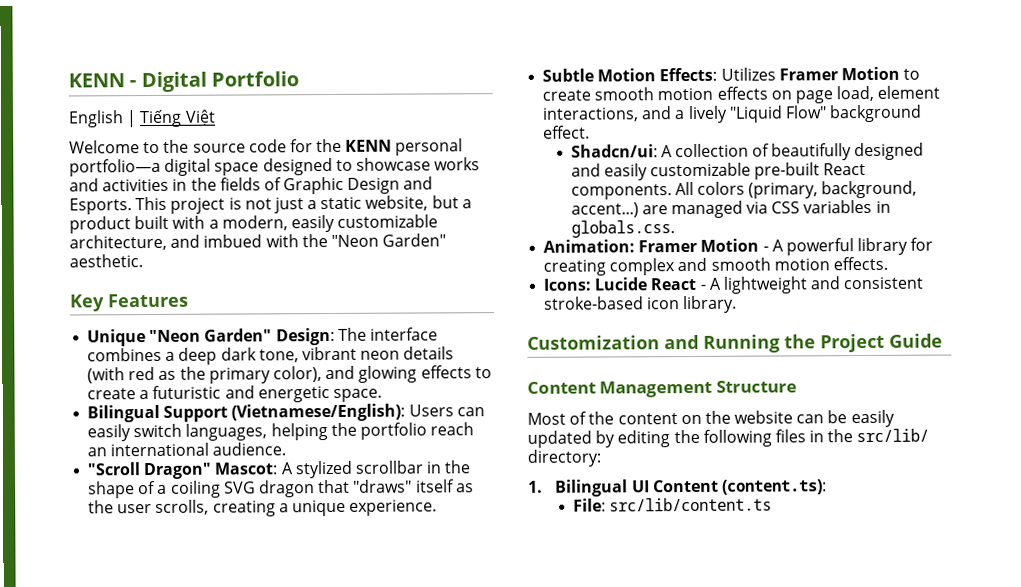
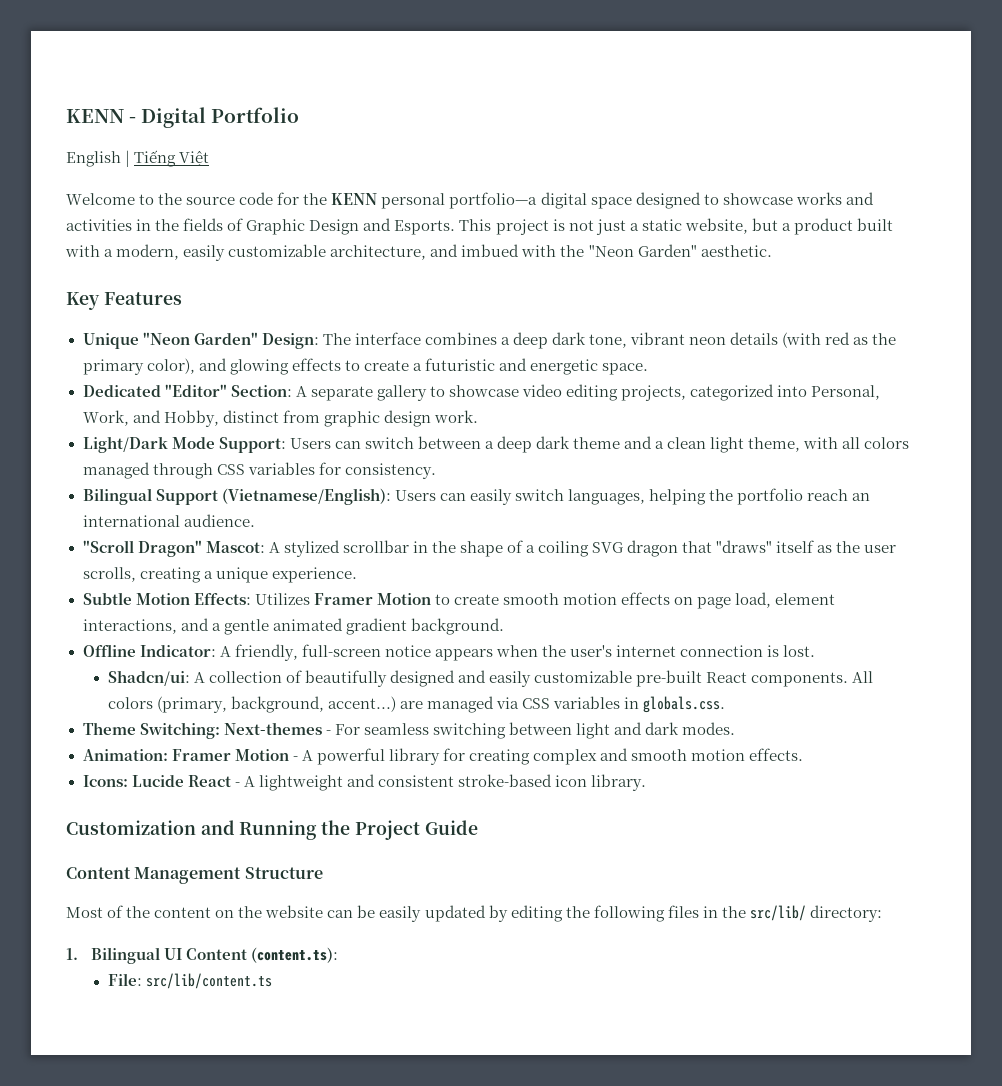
+ Dedicated "Editor" Section: A separate gallery to showcase video editing projects, categorized into Personal, Work, and Hobby, distinct from graphic design work.
+ Light/Dark Mode Support: Users can switch between a deep dark theme and a clean light theme, with all colors managed through CSS variables for consistency.
- Subtle Motion Effects: Utilizes Framer Motion to create smooth motion effects on page load, element interactions, and a lively "Liquid Flow" background effect.
+ Subtle Motion Effects: Utilizes Framer Motion to create smooth motion effects on page load, element interactions, and a gentle animated gradient background.
+ Offline Indicator: A friendly, full-screen notice appears when the user's internet connection is lost.
+ Theme Switching: Next-themes - For seamless switching between light and dark modes.

